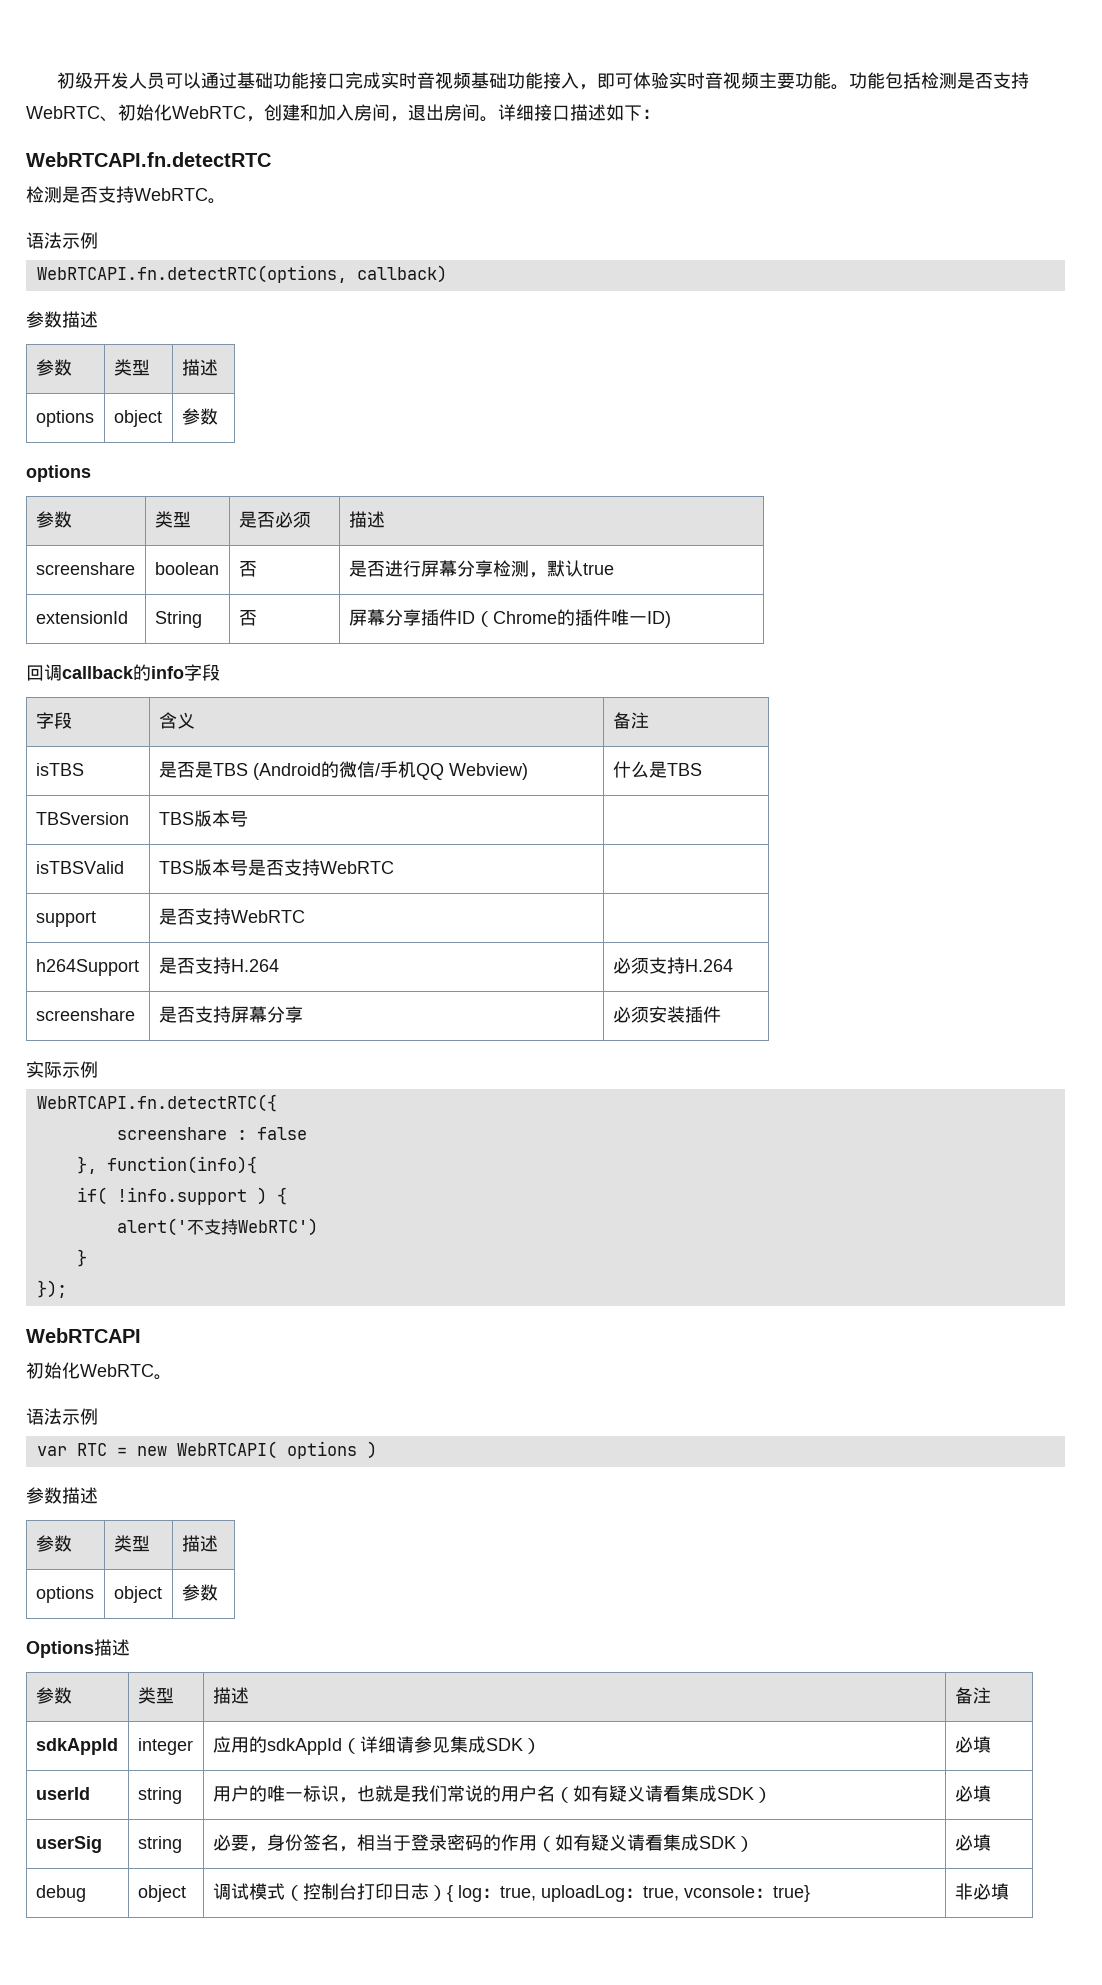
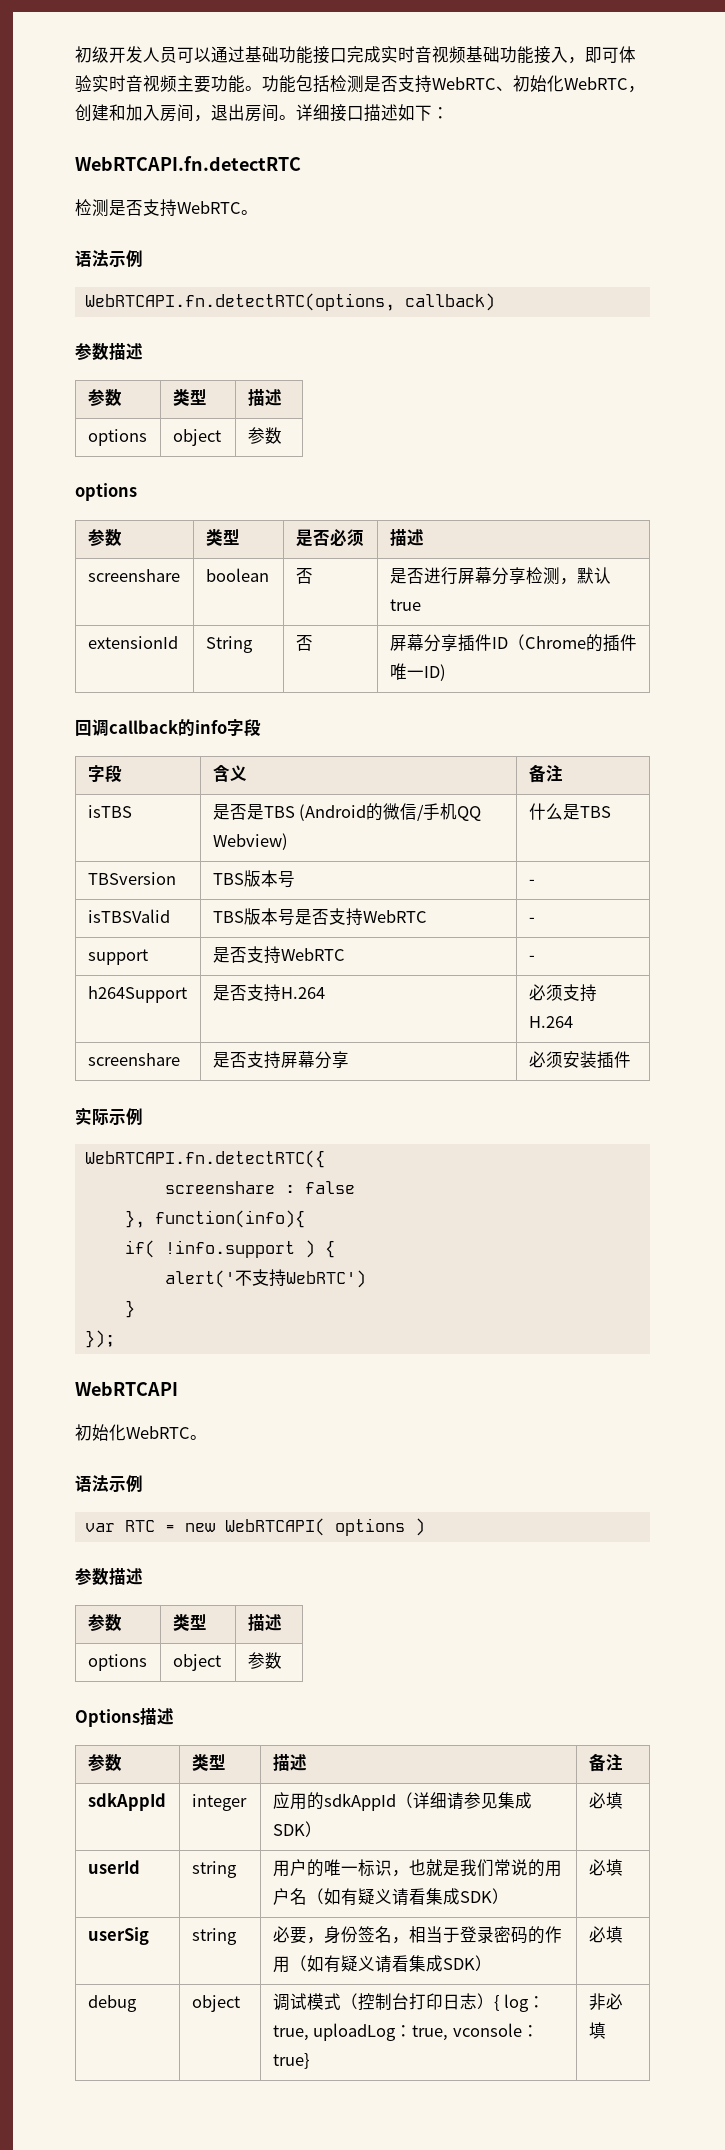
- TBSversion | TBS版本号 |
+ TBSversion | TBS版本号 | -
- isTBSValid | TBS版本号是否支持WebRTC |
+ isTBSValid | TBS版本号是否支持WebRTC | -
- support | 是否支持WebRTC |
+ support | 是否支持WebRTC | -

